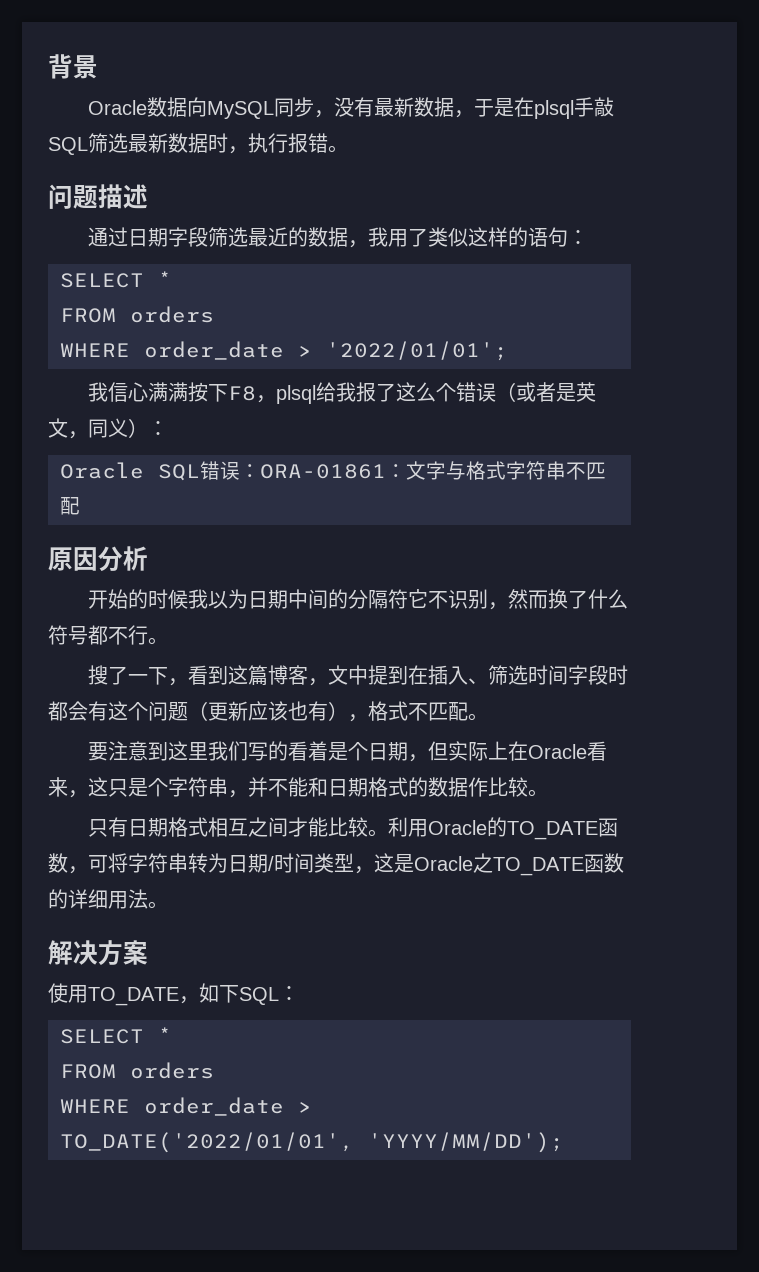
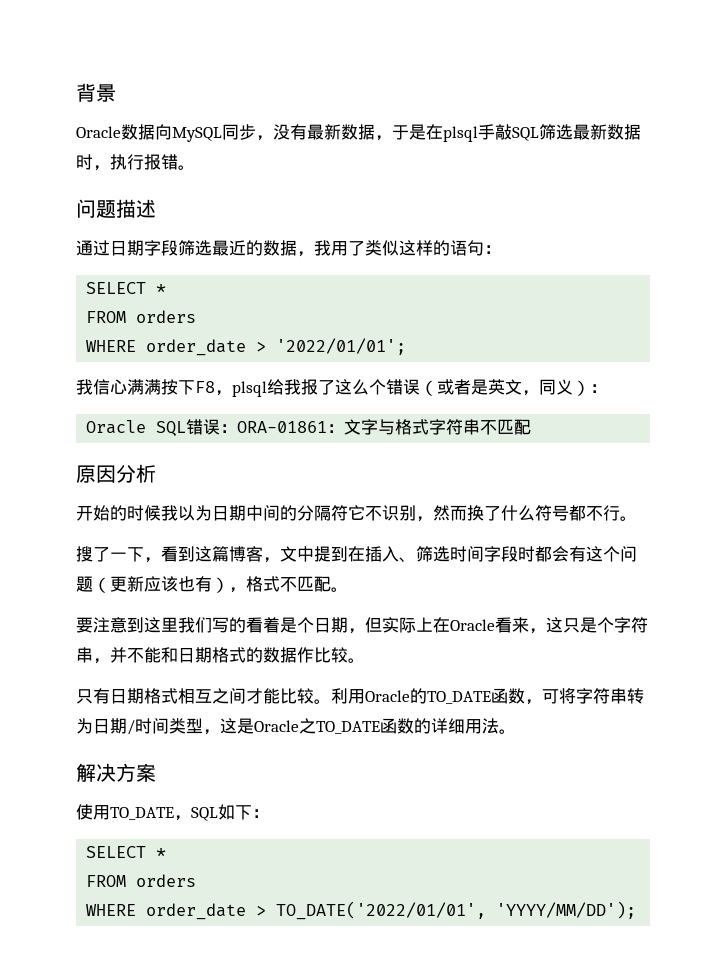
- 使用TO_DATE，如下SQL：
+ 使用TO_DATE，SQL如下：

